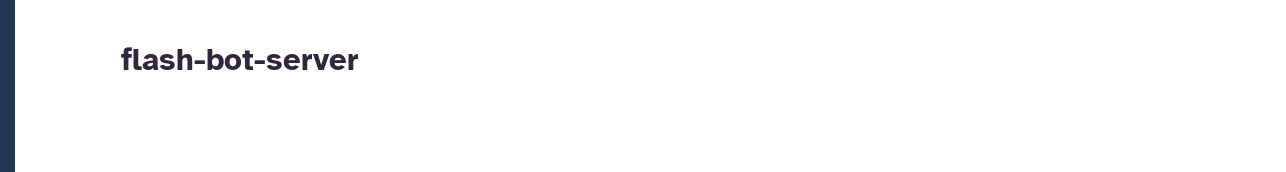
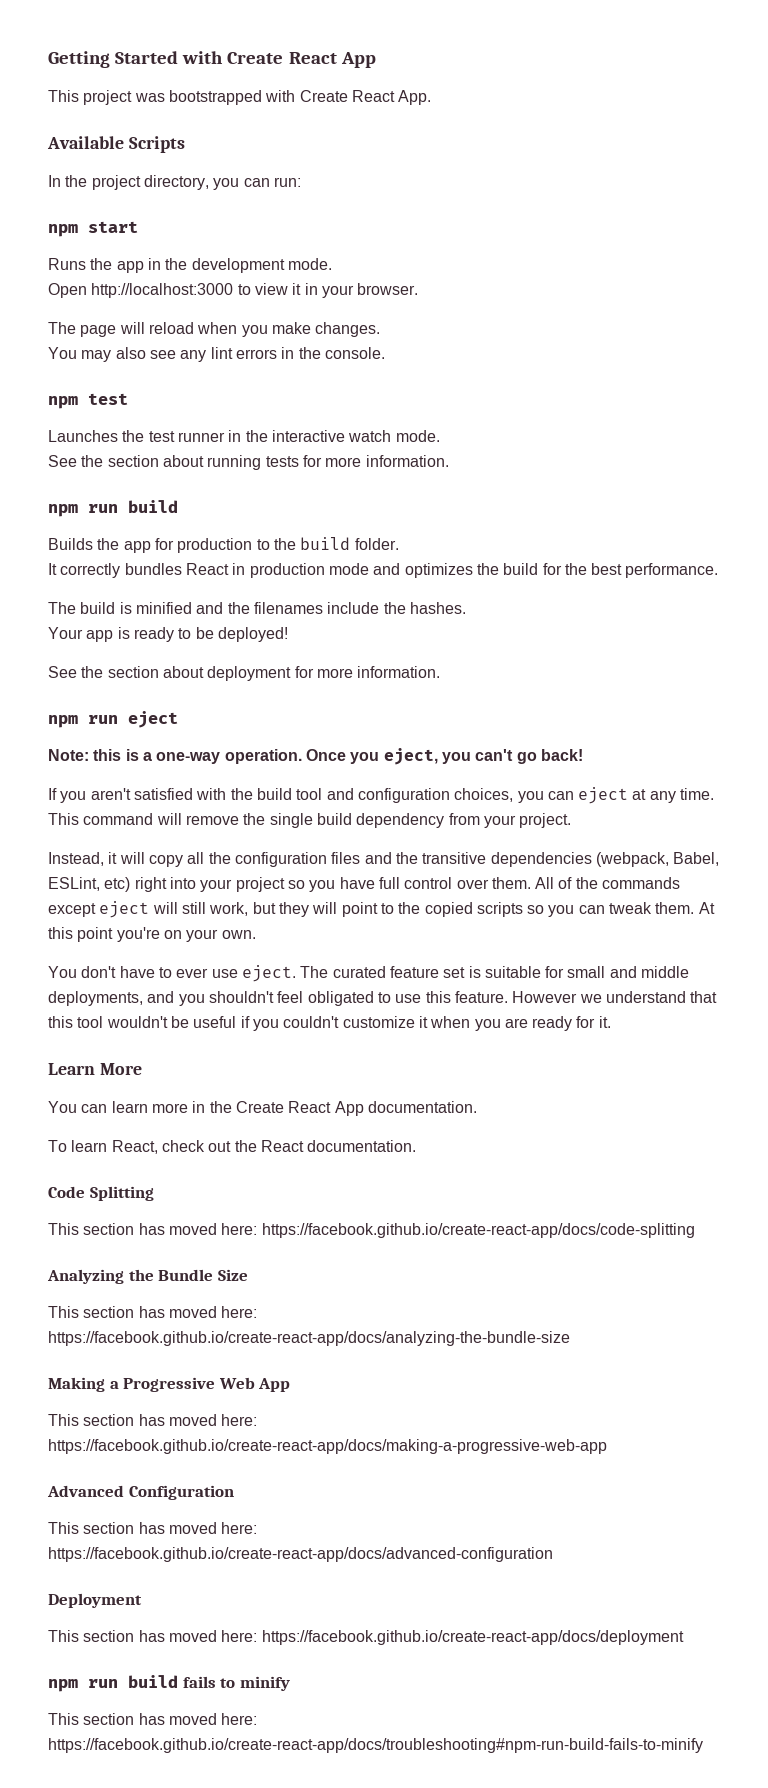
- flash-bot-server
+ Getting Started with Create React App
+ This project was bootstrapped with Create React App.
+ Available Scripts
+ In the project directory, you can run:
+ npm start
+ Runs the app in the development mode.
+ Open http://localhost:3000 to view it in your browser.
+ The page will reload when you make changes.
+ You may also see any lint errors in the console.
+ npm test
+ Launches the test runner in the interactive watch mode.
+ See the section about running tests for more information.
+ npm run build
+ Builds the app for production to the build folder.
+ It correctly bundles React in production mode and optimizes the build for the best performance.
+ The build is minified and the filenames include the hashes.
+ Your app is ready to be deployed!
+ See the section about deployment for more information.
+ npm run eject
+ Note: this is a one-way operation. Once you eject, you can't go back!
+ If you aren't satisfied with the build tool and configuration choices, you can eject at any time. This command will remove the single build dependency from your project.
+ Instead, it will copy all the configuration files and the transitive dependencies (webpack, Babel, ESLint, etc) right into your project so you have full control over them. All of the commands except eject will still work, but they will point to the copied scripts so you can tweak them. At this point you're on your own.
+ You don't have to ever use eject. The curated feature set is suitable for small and middle deployments, and you shouldn't feel obligated to use this feature. However we understand that this tool wouldn't be useful if you couldn't customize it when you are ready for it.
+ Learn More
+ You can learn more in the Create React App documentation.
+ To learn React, check out the React documentation.
+ Code Splitting
+ This section has moved here: https://facebook.github.io/create-react-app/docs/code-splitting
+ Analyzing the Bundle Size
+ This section has moved here: https://facebook.github.io/create-react-app/docs/analyzing-the-bundle-size
+ Making a Progressive Web App
+ This section has moved here: https://facebook.github.io/create-react-app/docs/making-a-progressive-web-app
+ Advanced Configuration
+ This section has moved here: https://facebook.github.io/create-react-app/docs/advanced-configuration
+ Deployment
+ This section has moved here: https://facebook.github.io/create-react-app/docs/deployment
+ npm run build fails to minify
+ This section has moved here: https://facebook.github.io/create-react-app/docs/troubleshooting#npm-run-build-fails-to-minify

